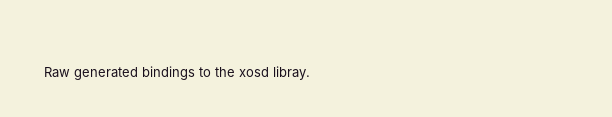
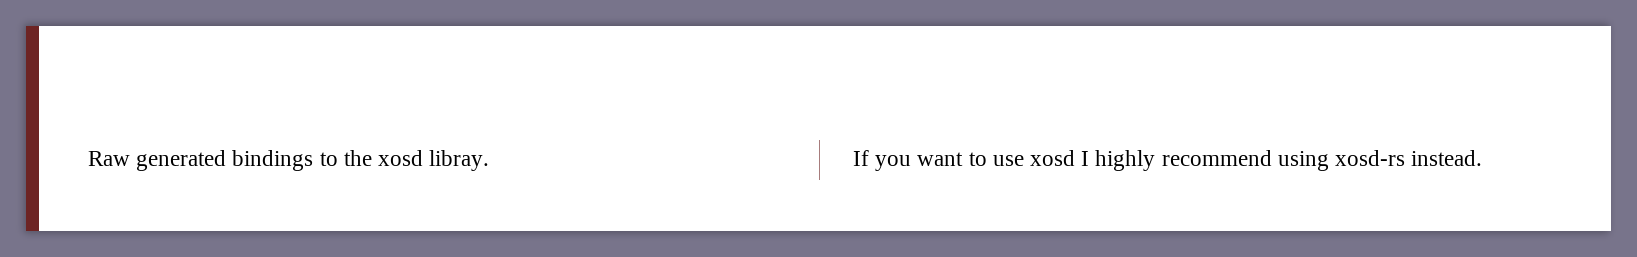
+ If you want to use xosd I highly recommend using xosd-rs instead.

